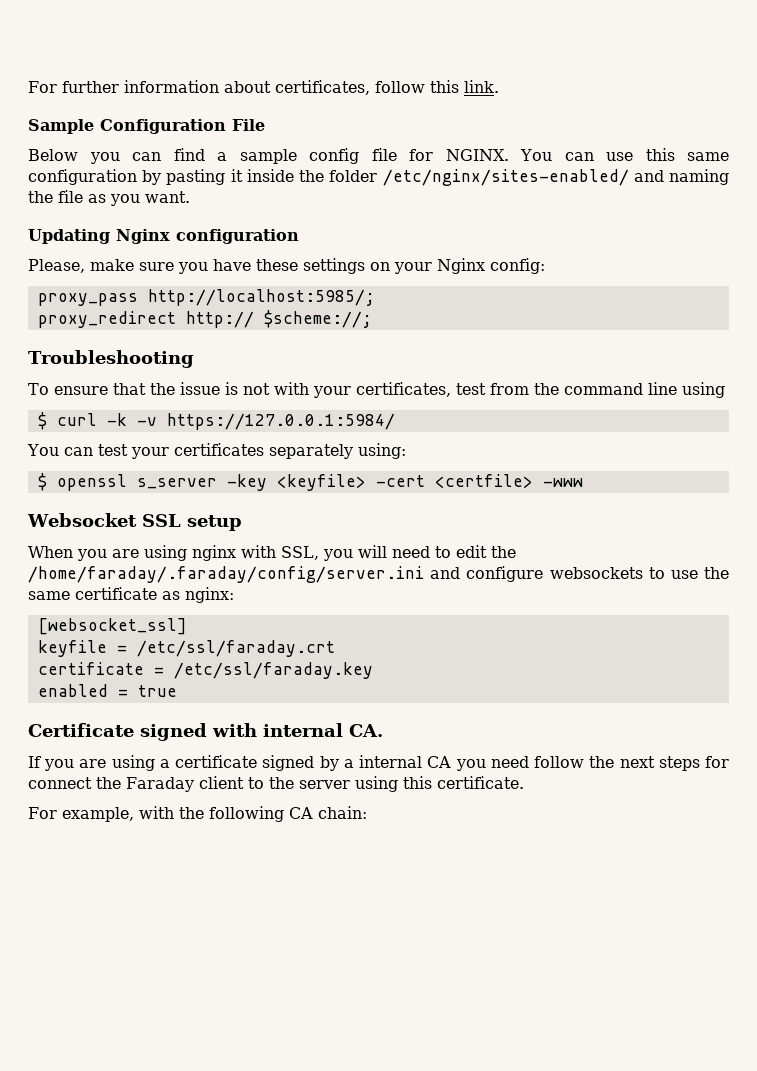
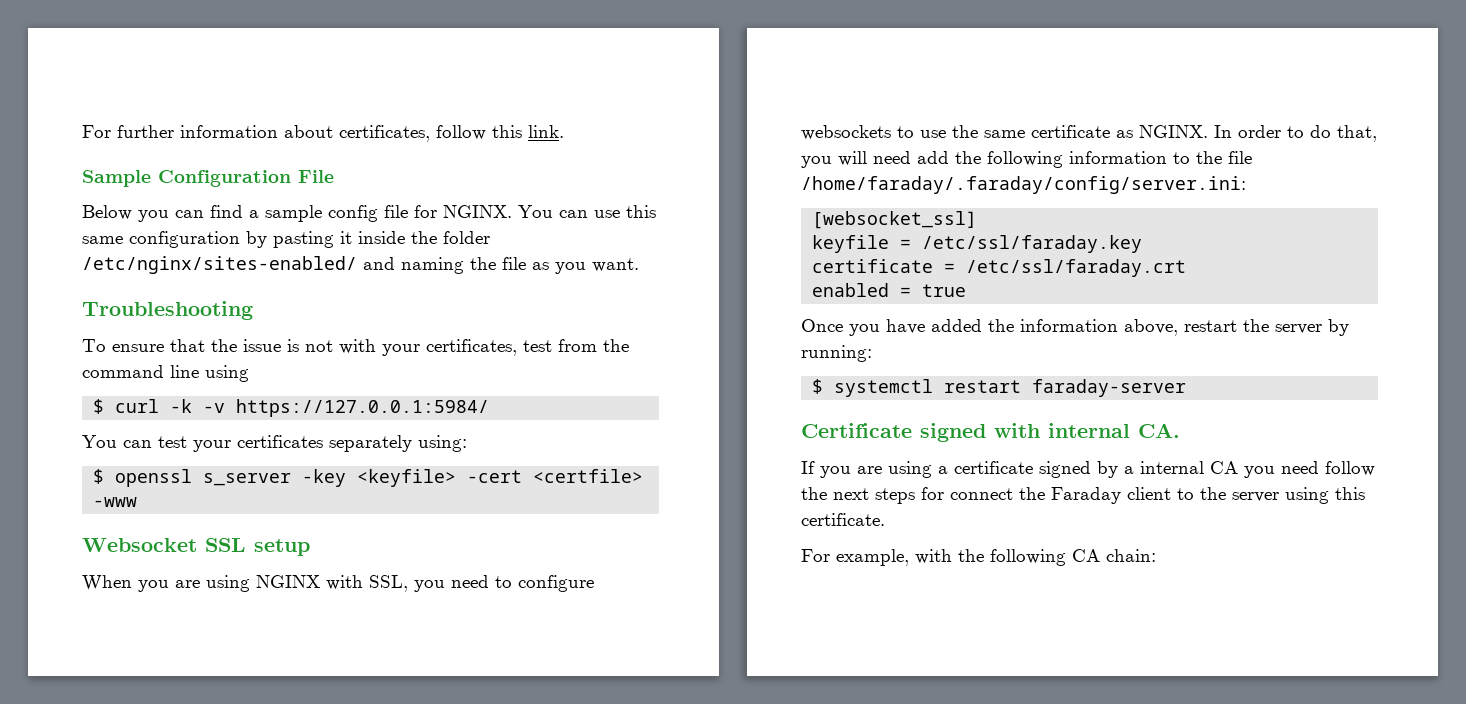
- Updating Nginx configuration
- Please, make sure you have these settings on your Nginx config:
- proxy_pass http://localhost:5985/;
- proxy_redirect http:// $scheme://;
- When you are using nginx with SSL, you will need to edit the /home/faraday/.faraday/config/server.ini and configure websockets to use the same certificate as nginx:
+ When you are using NGINX with SSL, you need to configure websockets to use the same certificate as NGINX. In order to do that, you will need add the following information to the file /home/faraday/.faraday/config/server.ini:
- keyfile = /etc/ssl/faraday.crt
+ keyfile = /etc/ssl/faraday.key
- certificate = /etc/ssl/faraday.key
+ certificate = /etc/ssl/faraday.crt
+ Once you have added the information above, restart the server by running:
+ $ systemctl restart faraday-server

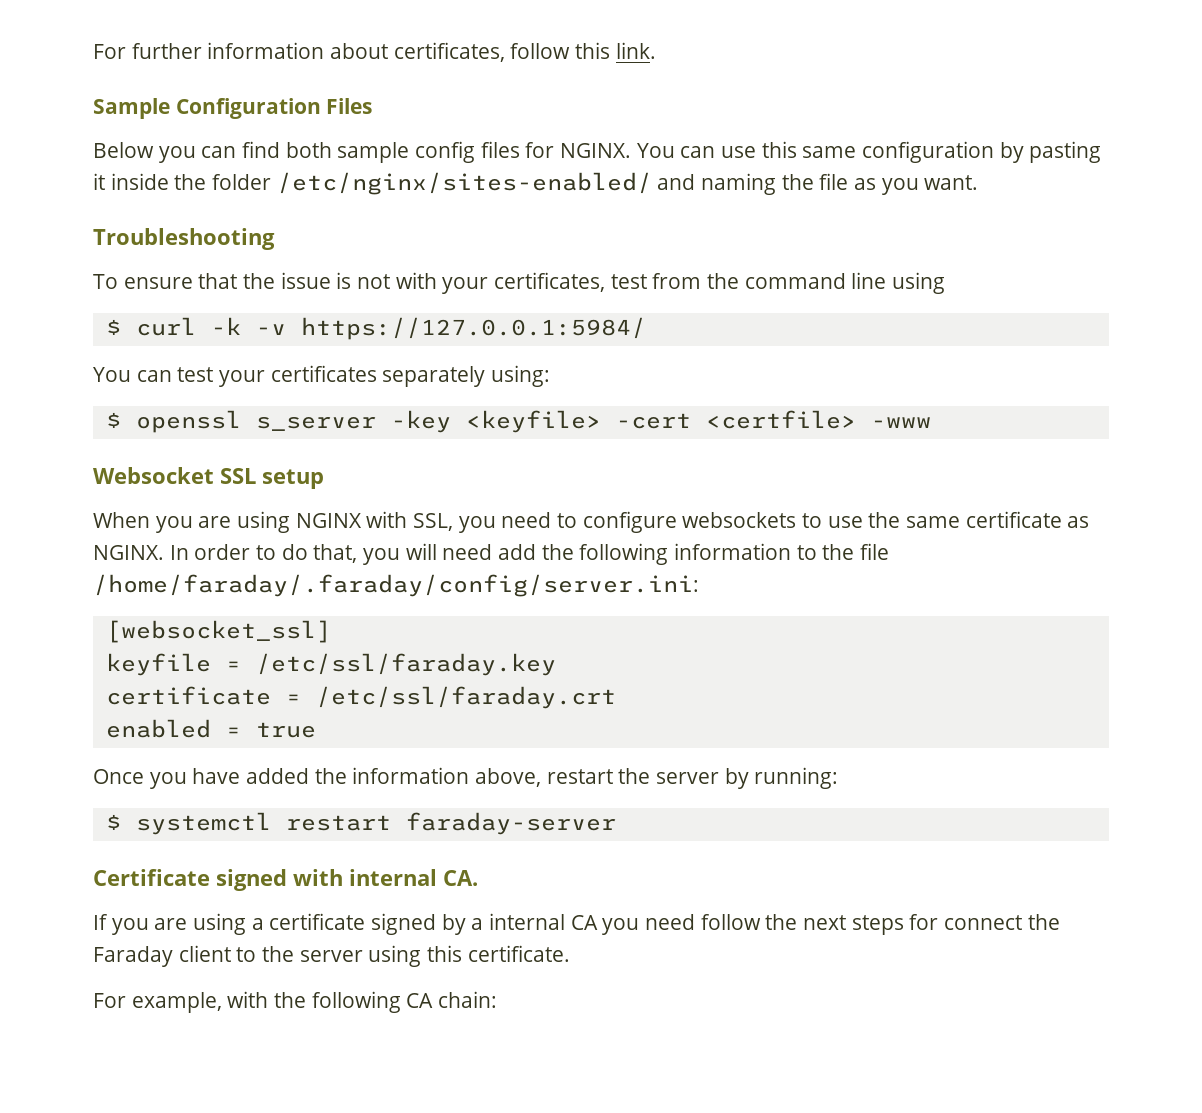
- Sample Configuration File
+ Sample Configuration Files
- Below you can find a sample config file for NGINX.
+ Below you can find both sample config files for NGINX.

